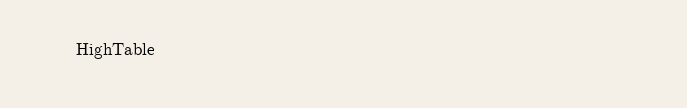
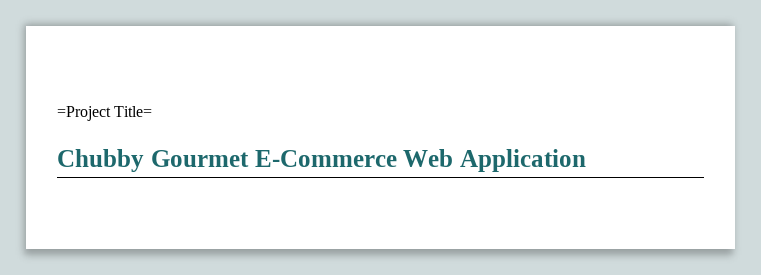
- HighTable
+ =Project Title=
+ Chubby Gourmet E-Commerce Web Application

